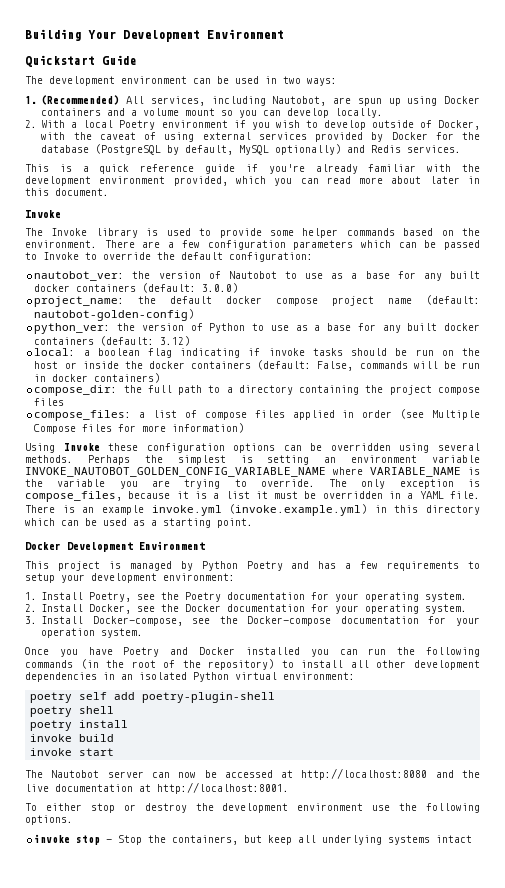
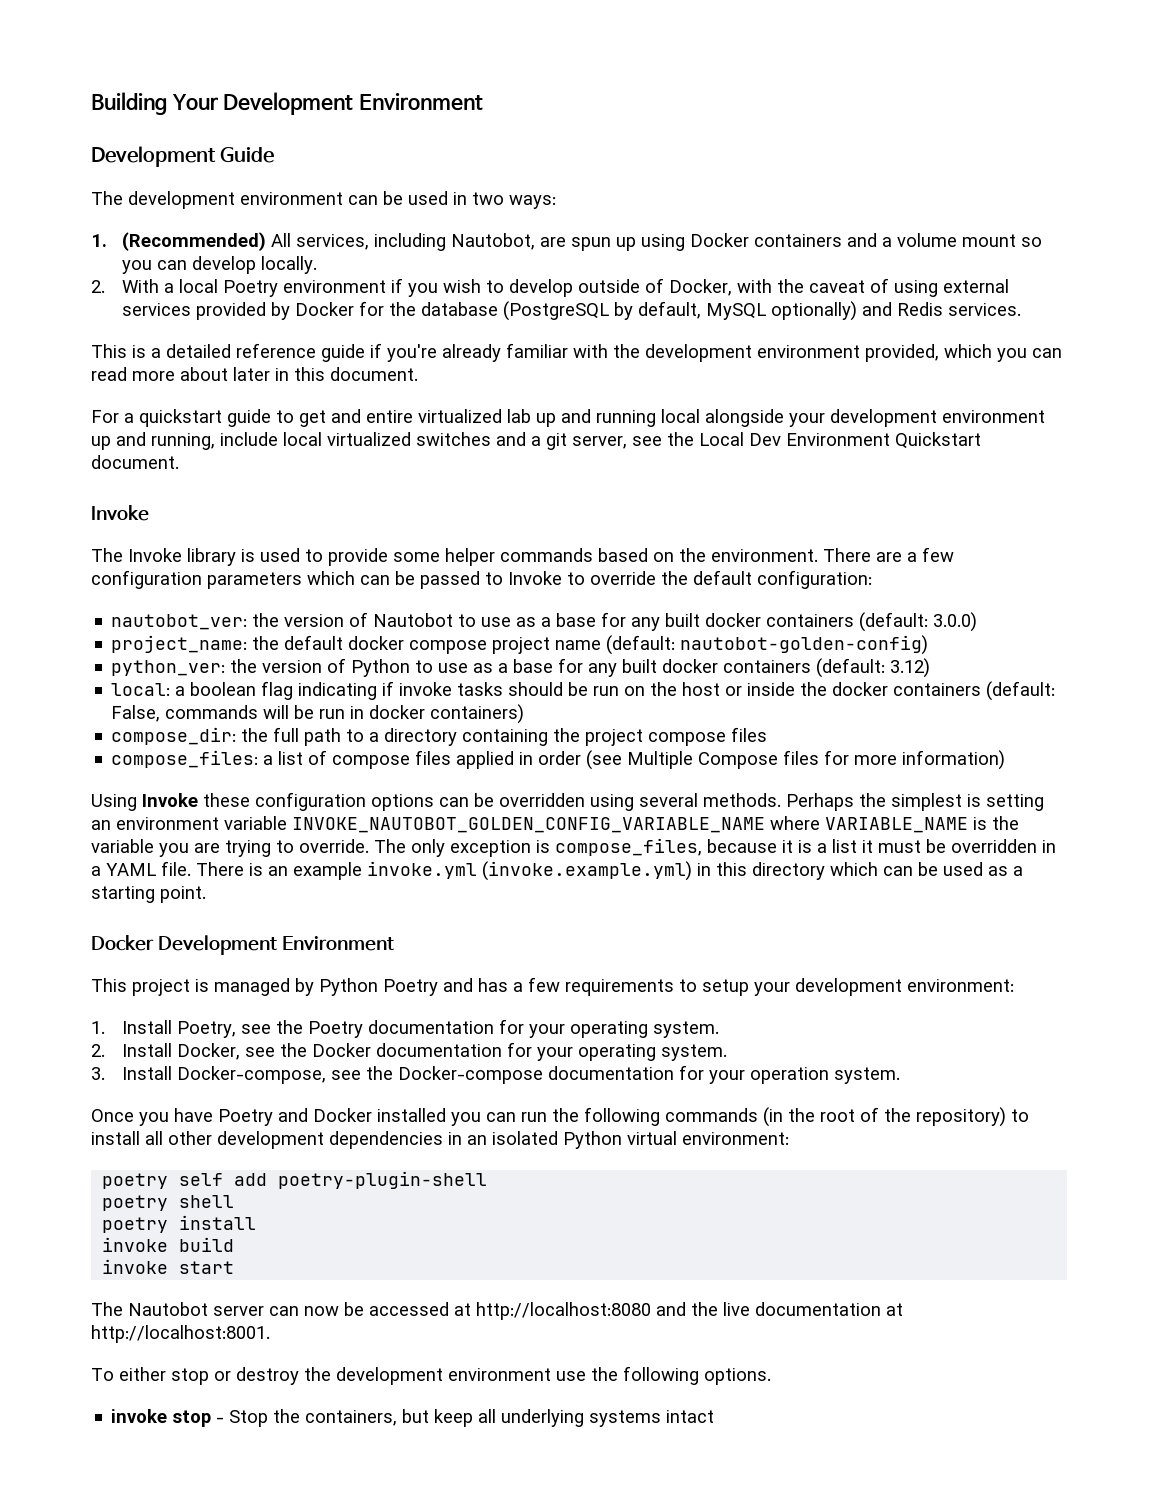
- Quickstart Guide
+ Development Guide
- This is a quick reference guide if you're already familiar with the development environment provided, which you can read more about later in this document.
+ This is a detailed reference guide if you're already familiar with the development environment provided, which you can read more about later in this document.
+ For a quickstart guide to get and entire virtualized lab up and running local alongside your development environment up and running, include local virtualized switches and a git server, see the Local Dev Environment Quickstart document.

